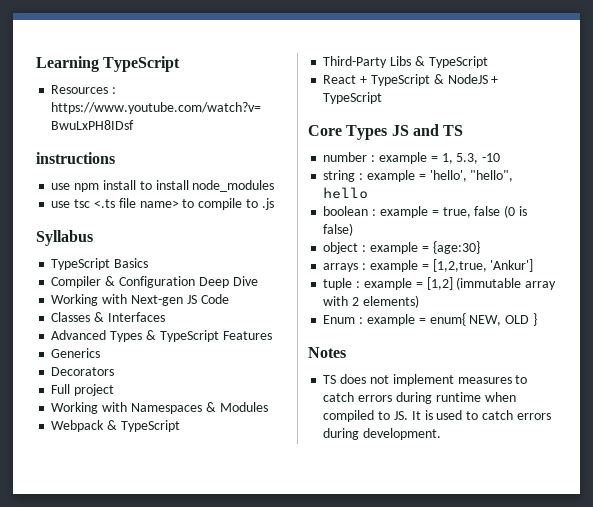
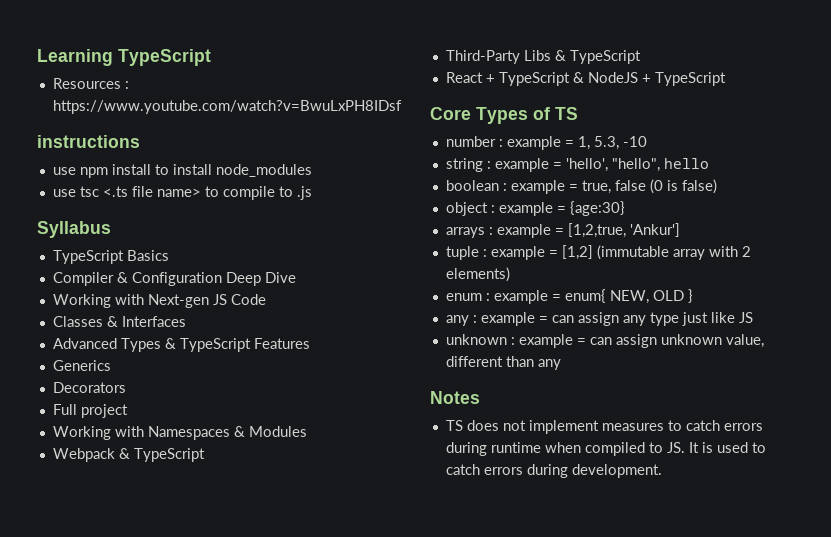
- Core Types JS and TS
+ Core Types of TS
- Enum : example = enum{ NEW, OLD }
+ enum : example = enum{ NEW, OLD }
+ any : example = can assign any type just like JS
+ unknown : example = can assign unknown value, different than any

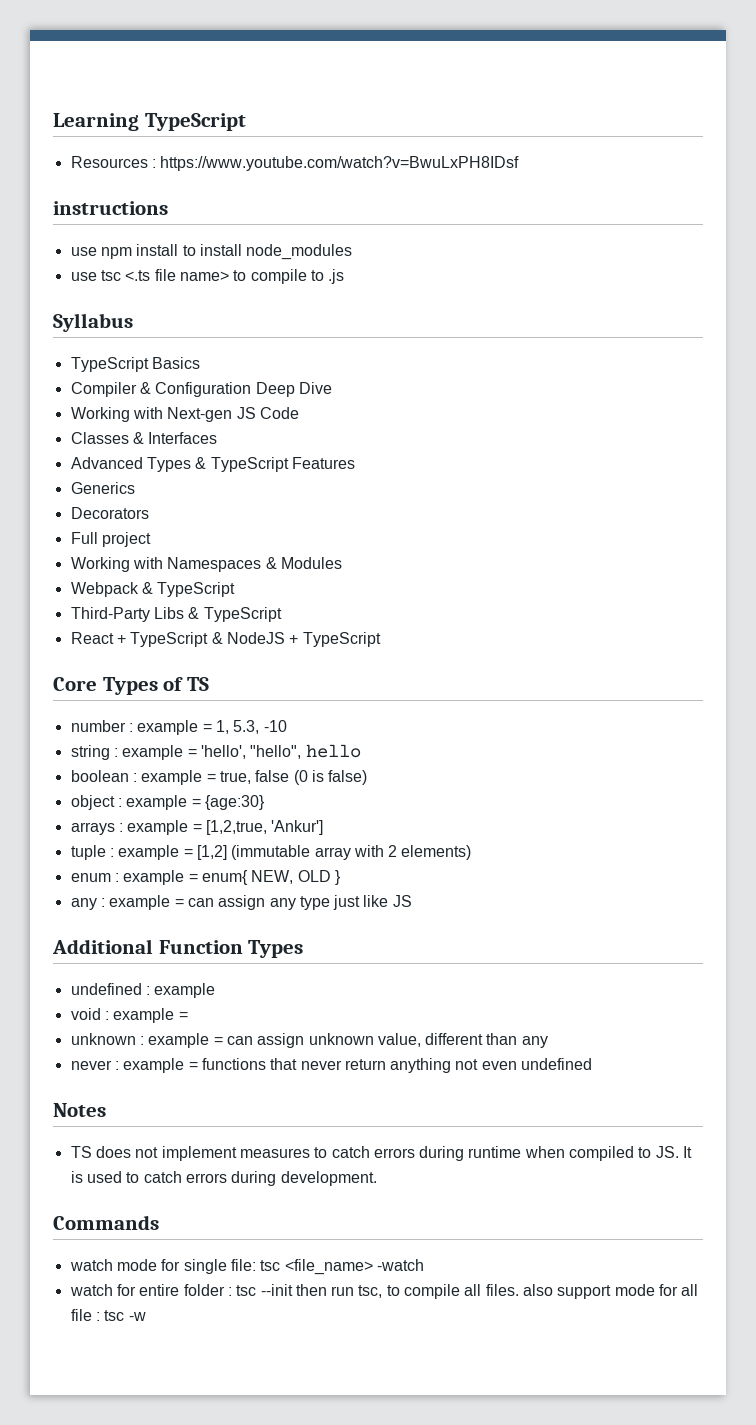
+ Additional Function Types
+ undefined : example
+ void : example =
+ never : example = functions that never return anything not even undefined
+ Commands
+ watch mode for single file: tsc <file_name> -watch
+ watch for entire folder : tsc --init then run tsc, to compile all files. also support mode for all file : tsc -w

